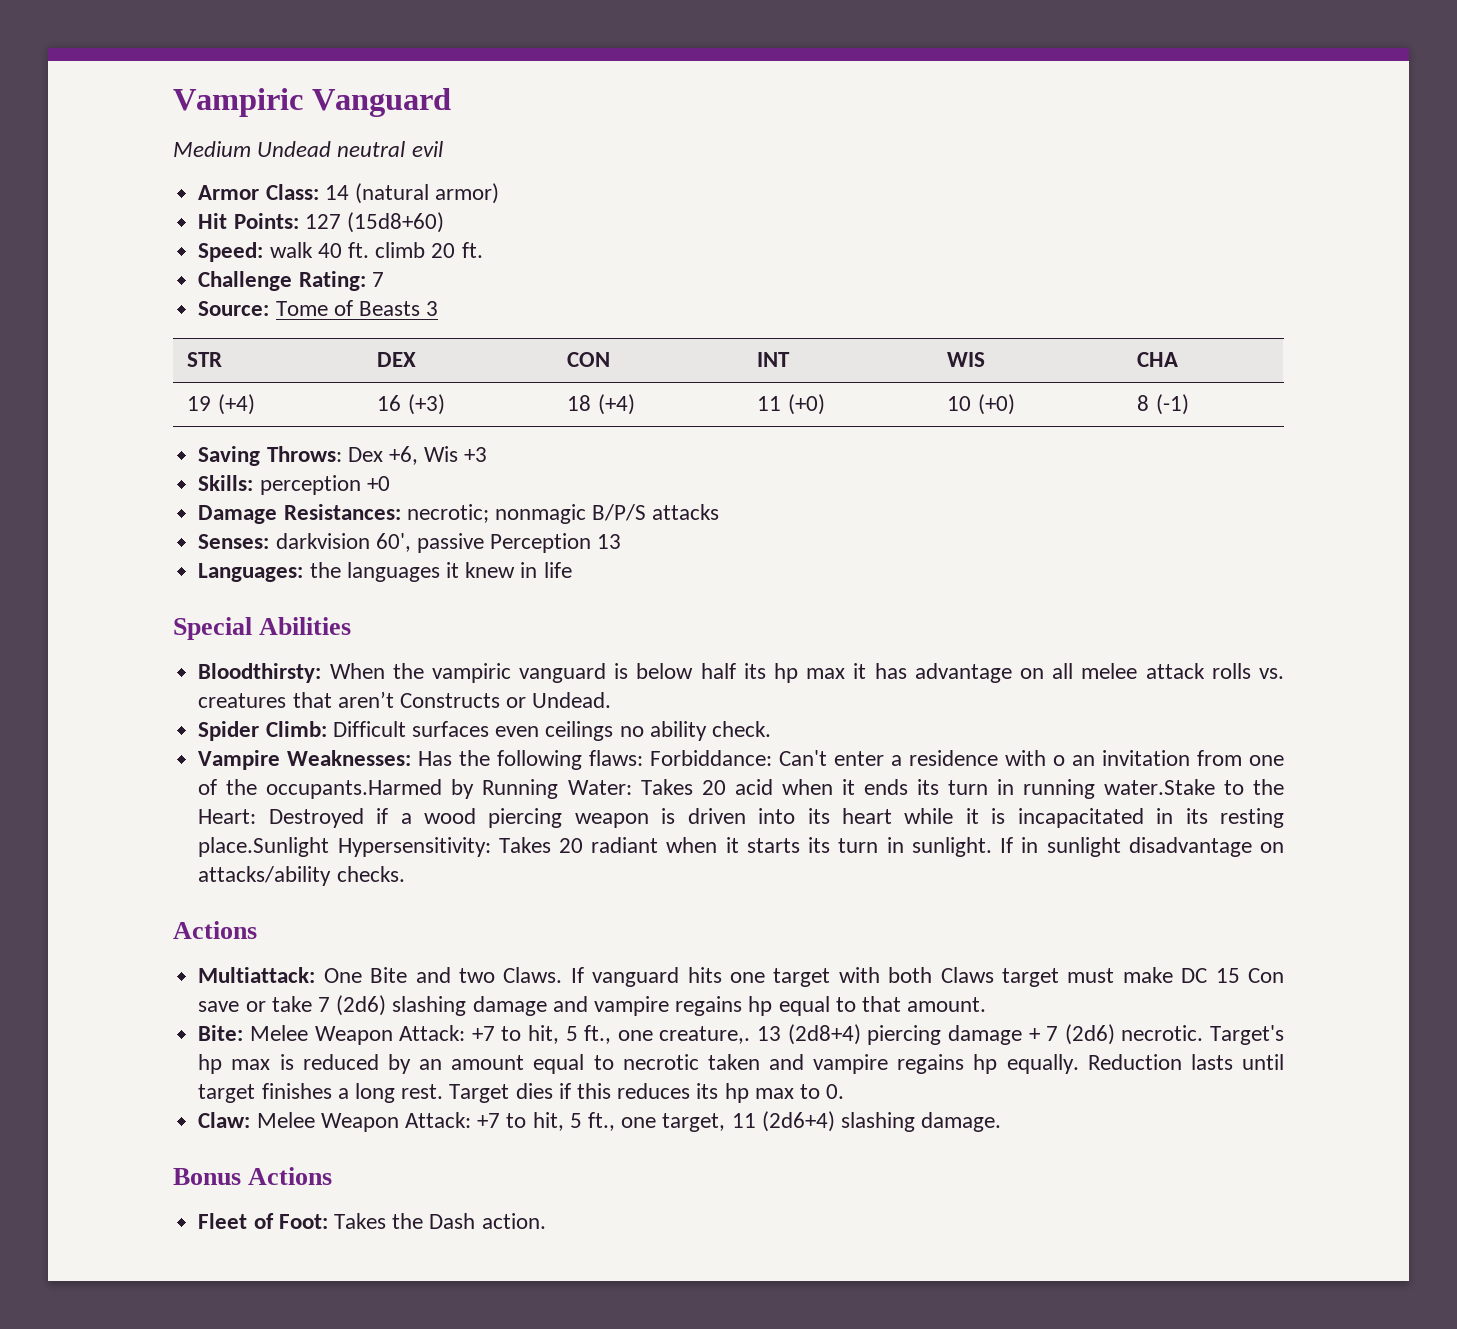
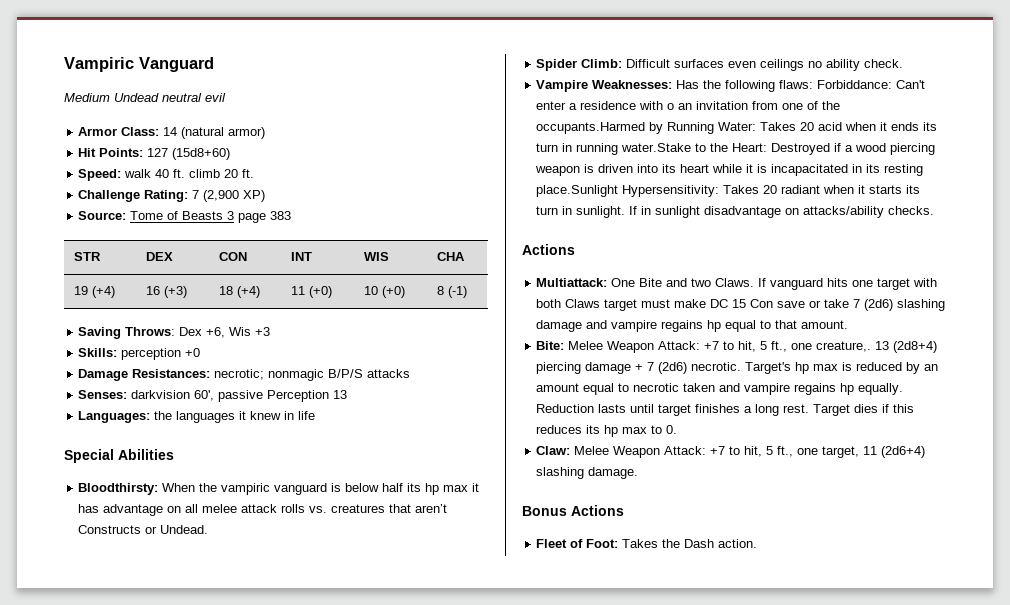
- Challenge Rating: 7
+ Challenge Rating: 7 (2,900 XP)
- Source: Tome of Beasts 3
+ Source: Tome of Beasts 3 page 383

